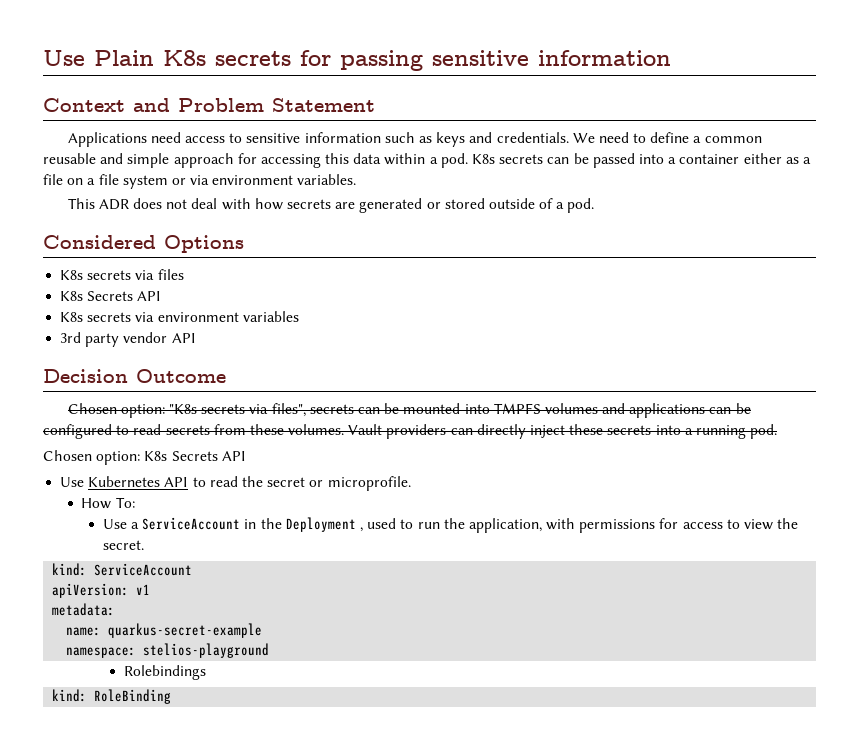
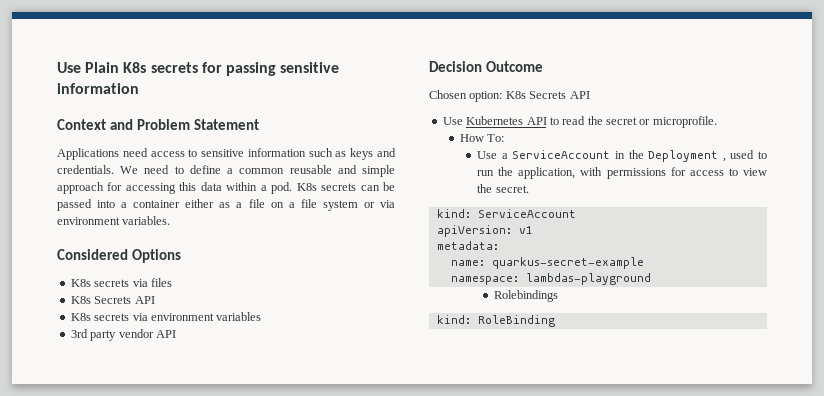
- This ADR does not deal with how secrets are generated or stored outside of a pod.
- Chosen option: "K8s secrets via files", secrets can be mounted into TMPFS volumes and applications can be configured to read secrets from these volumes. Vault providers can directly inject these secrets into a running pod.
- namespace: stelios-playground
+ namespace: lambdas-playground

